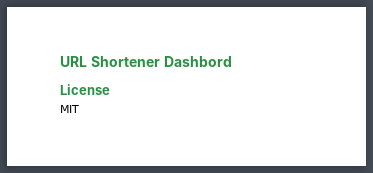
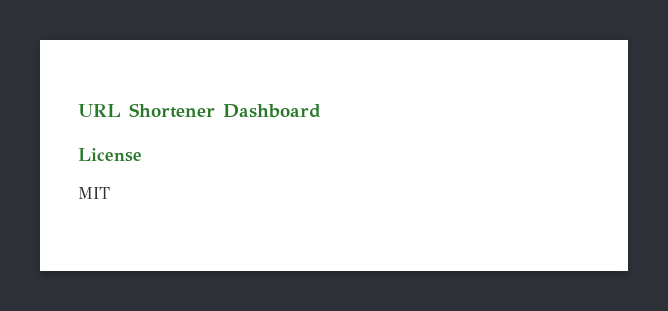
- URL Shortener Dashbord
+ URL Shortener Dashboard

